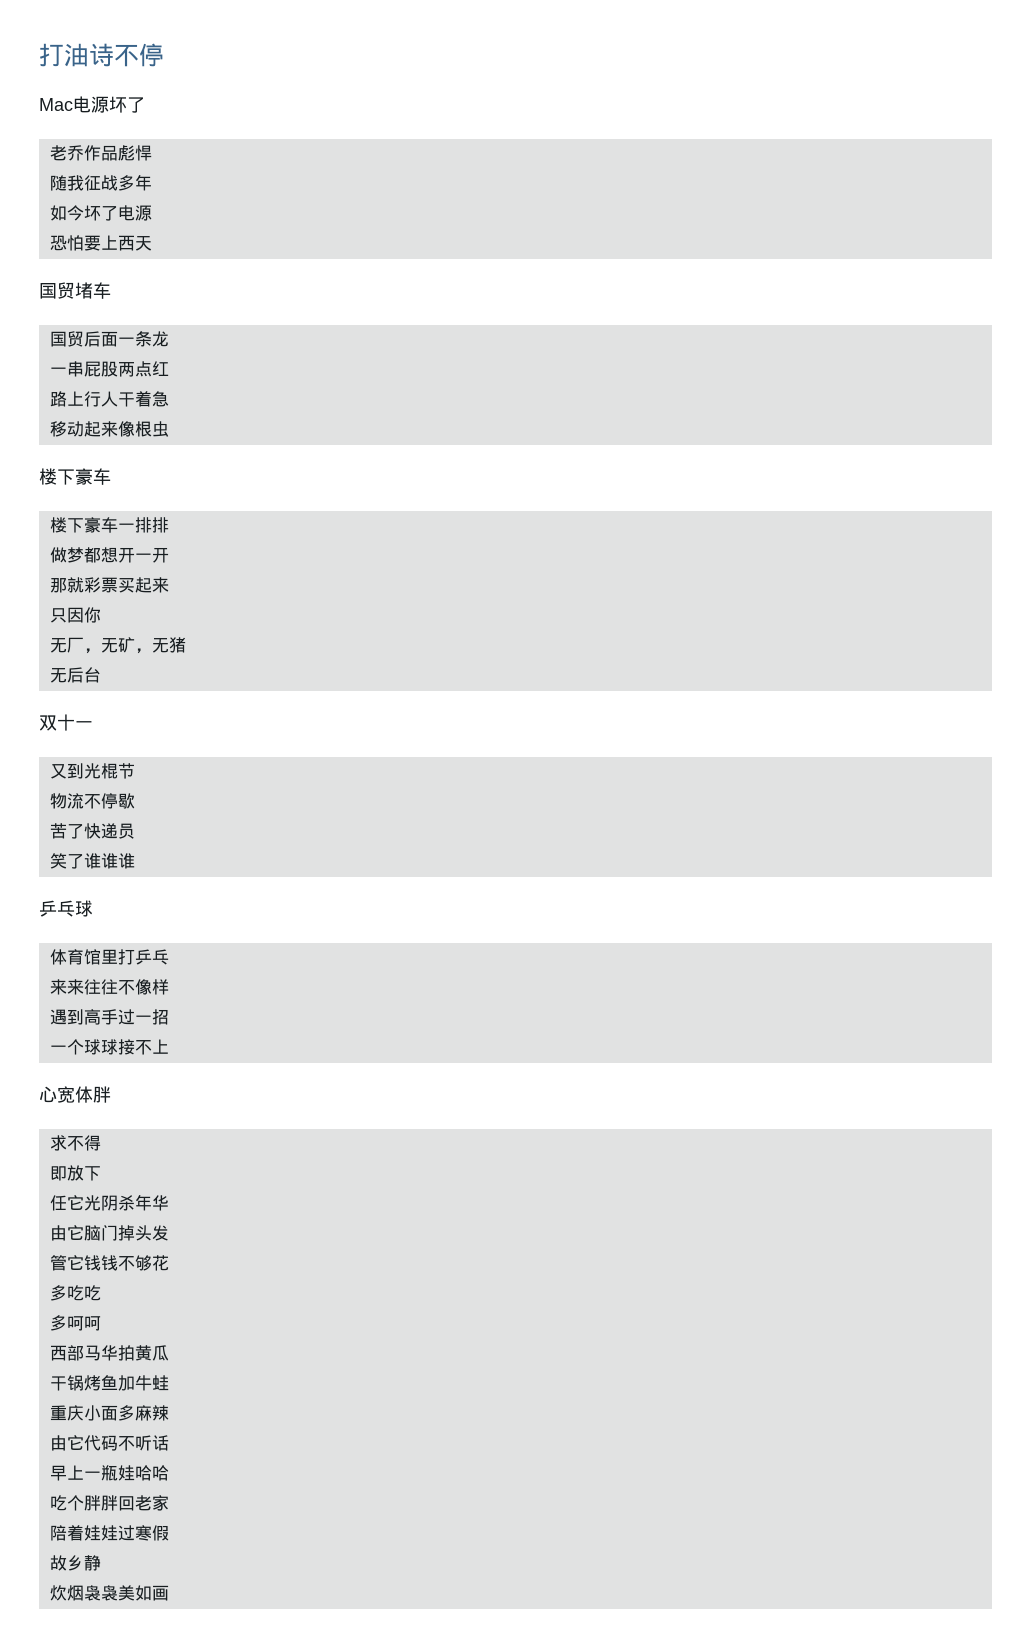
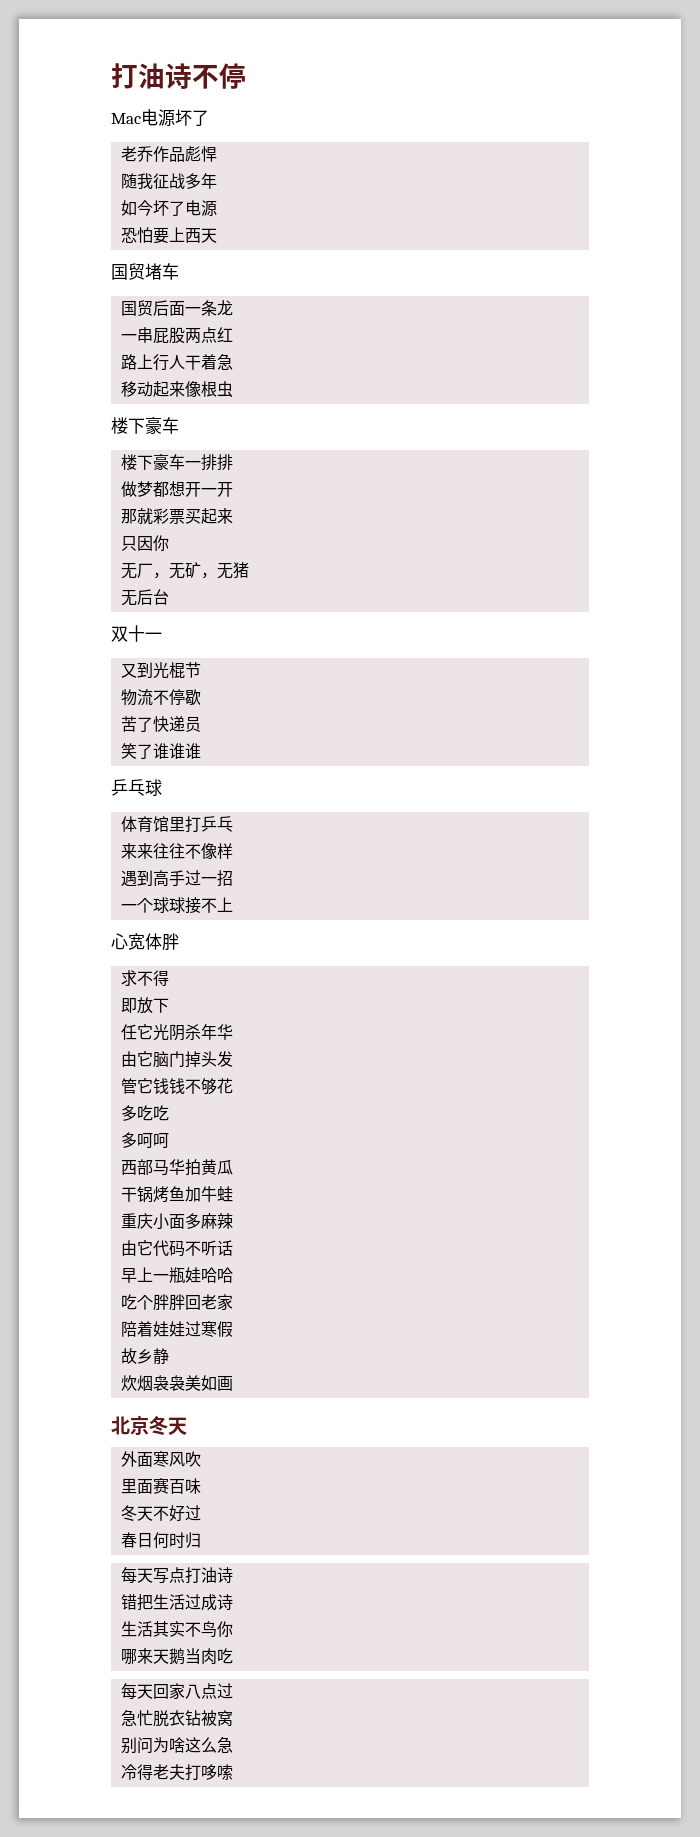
+ 北京冬天
+ 外面寒风吹
+ 里面赛百味
+ 冬天不好过
+ 春日何时归
+ 每天写点打油诗
+ 错把生活过成诗
+ 生活其实不鸟你
+ 哪来天鹅当肉吃
+ 每天回家八点过
+ 急忙脱衣钻被窝
+ 别问为啥这么急
+ 冷得老夫打哆嗦

